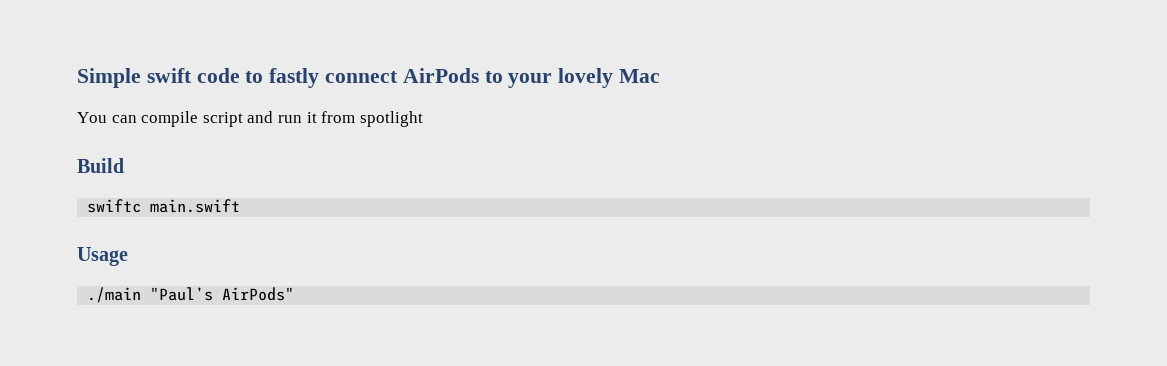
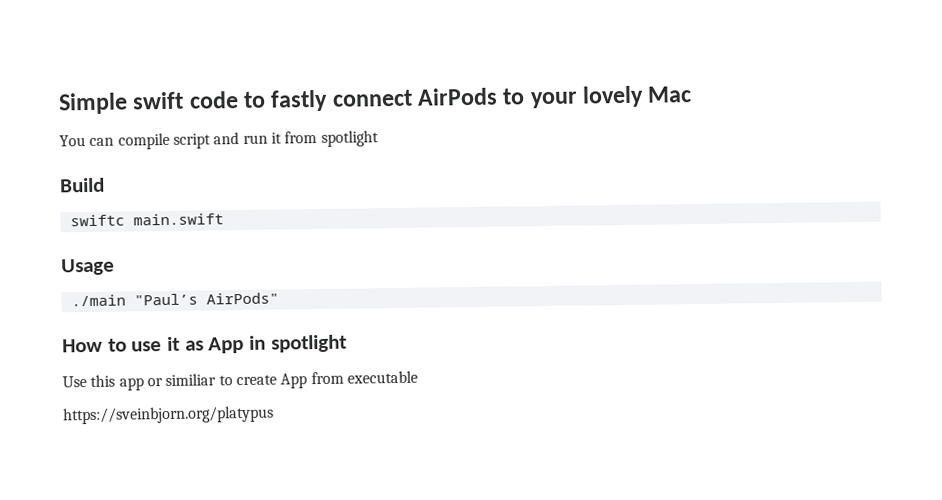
+ How to use it as App in spotlight
+ Use this app or similiar to create App from executable
+ https://sveinbjorn.org/platypus

